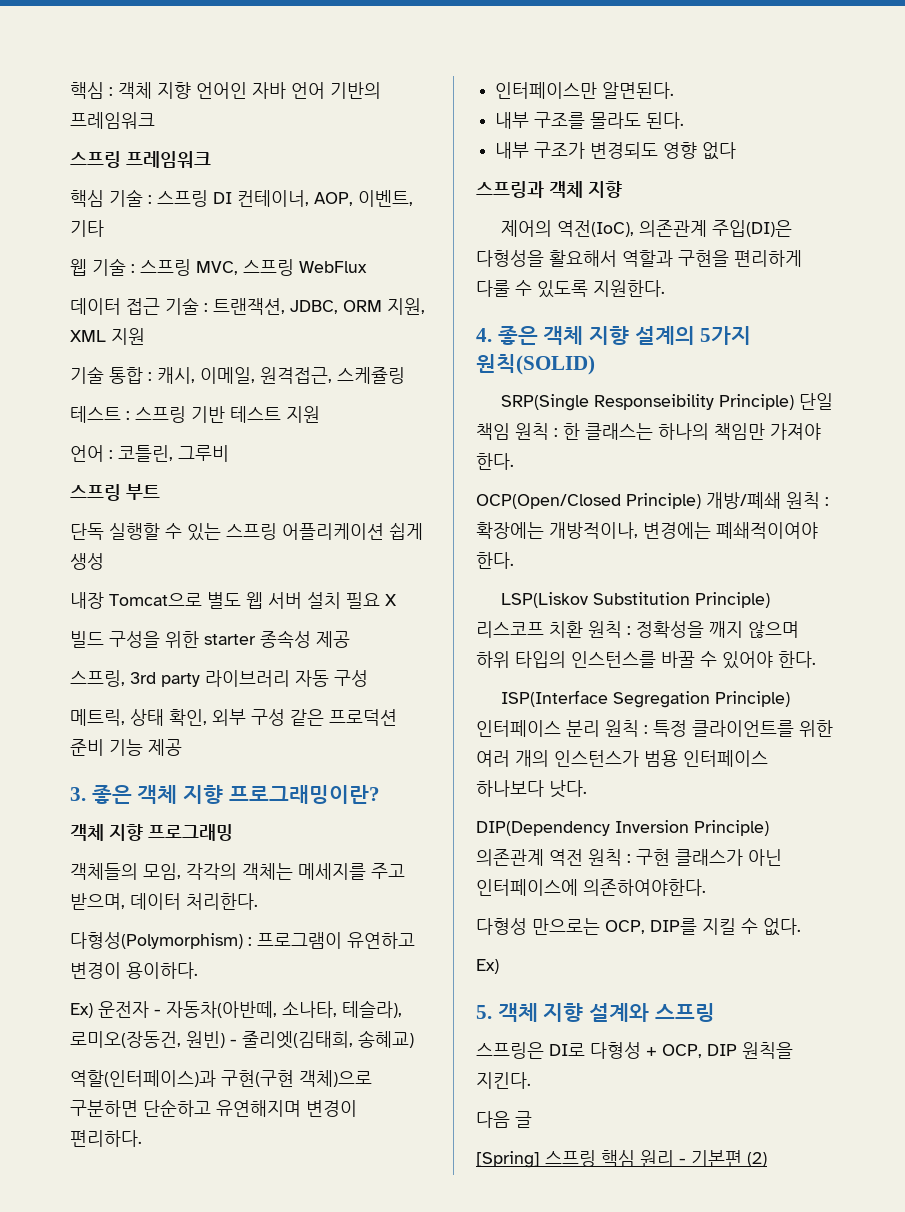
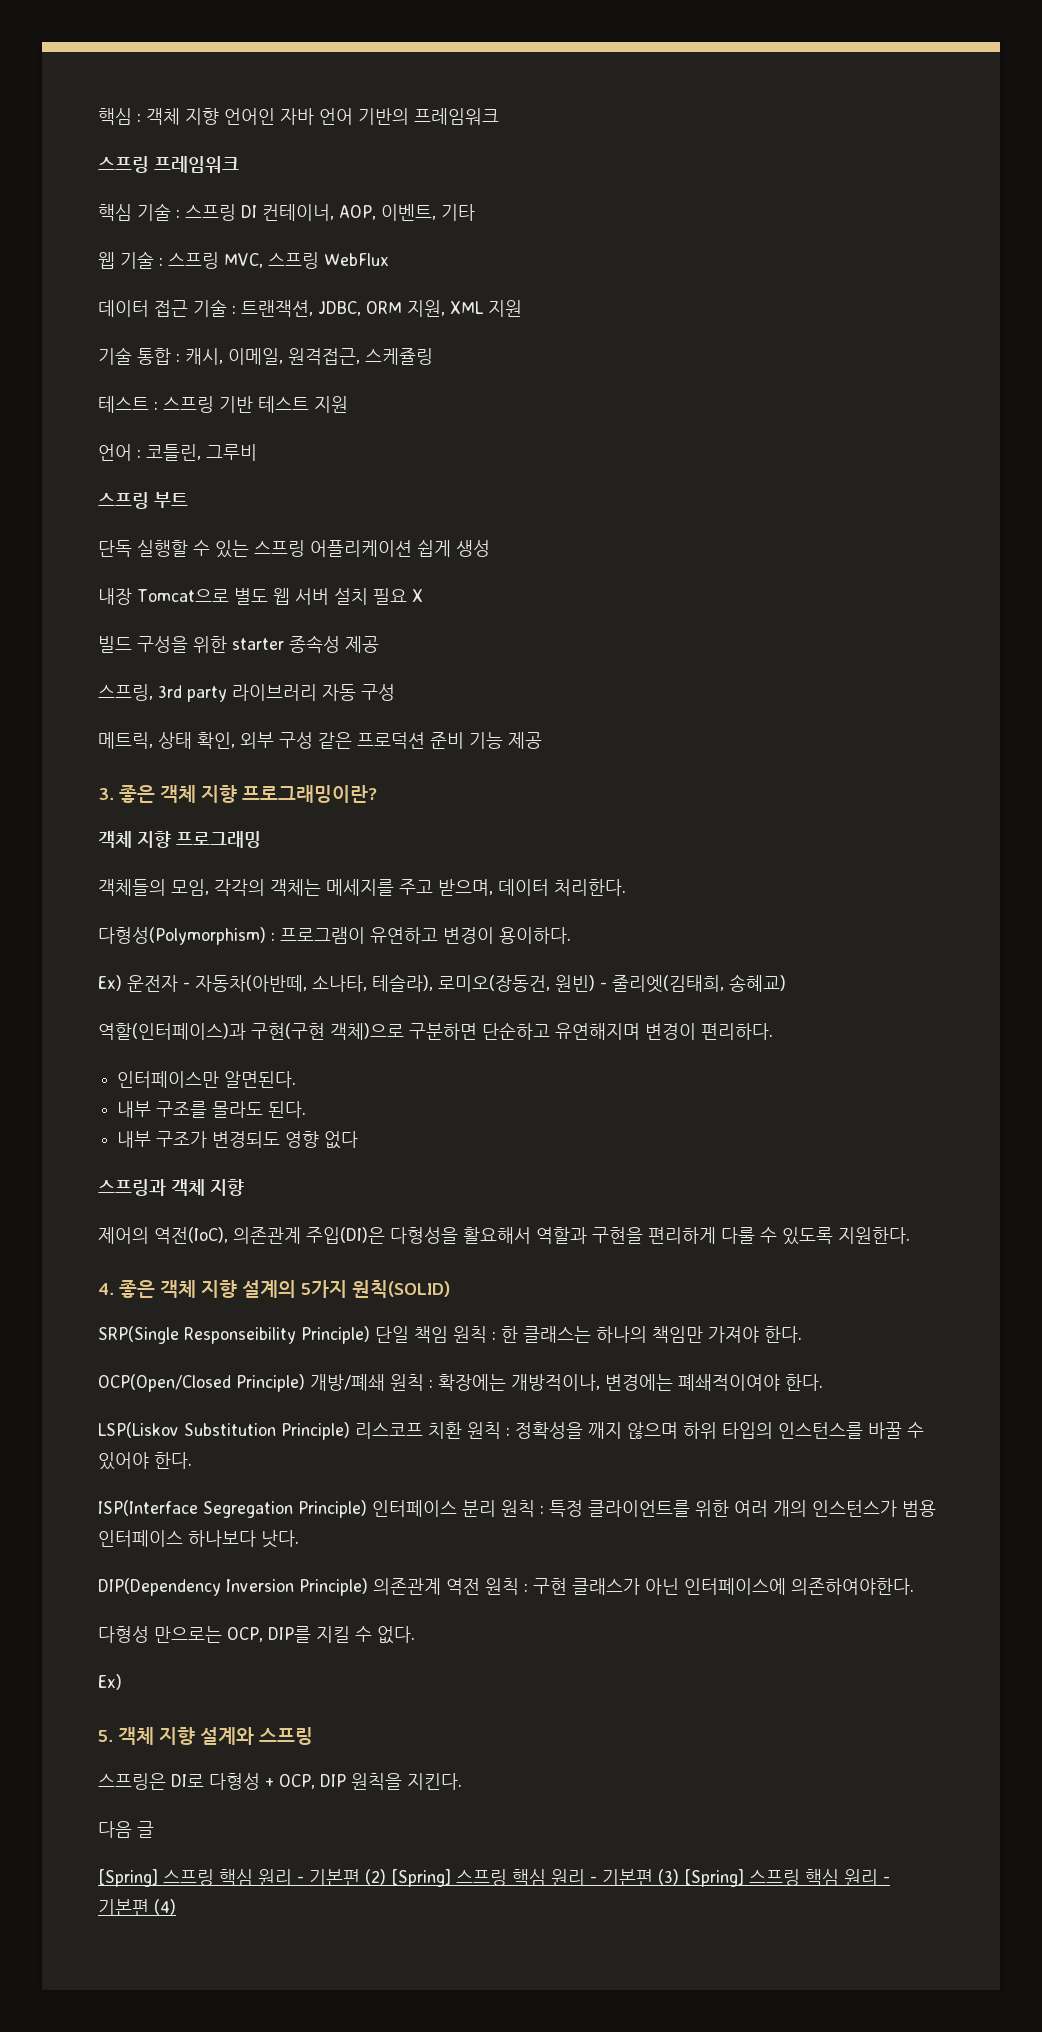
- [Spring] 스프링 핵심 원리 - 기본편 (2)
+ [Spring] 스프링 핵심 원리 - 기본편 (2) [Spring] 스프링 핵심 원리 - 기본편 (3) [Spring] 스프링 핵심 원리 - 기본편 (4)

